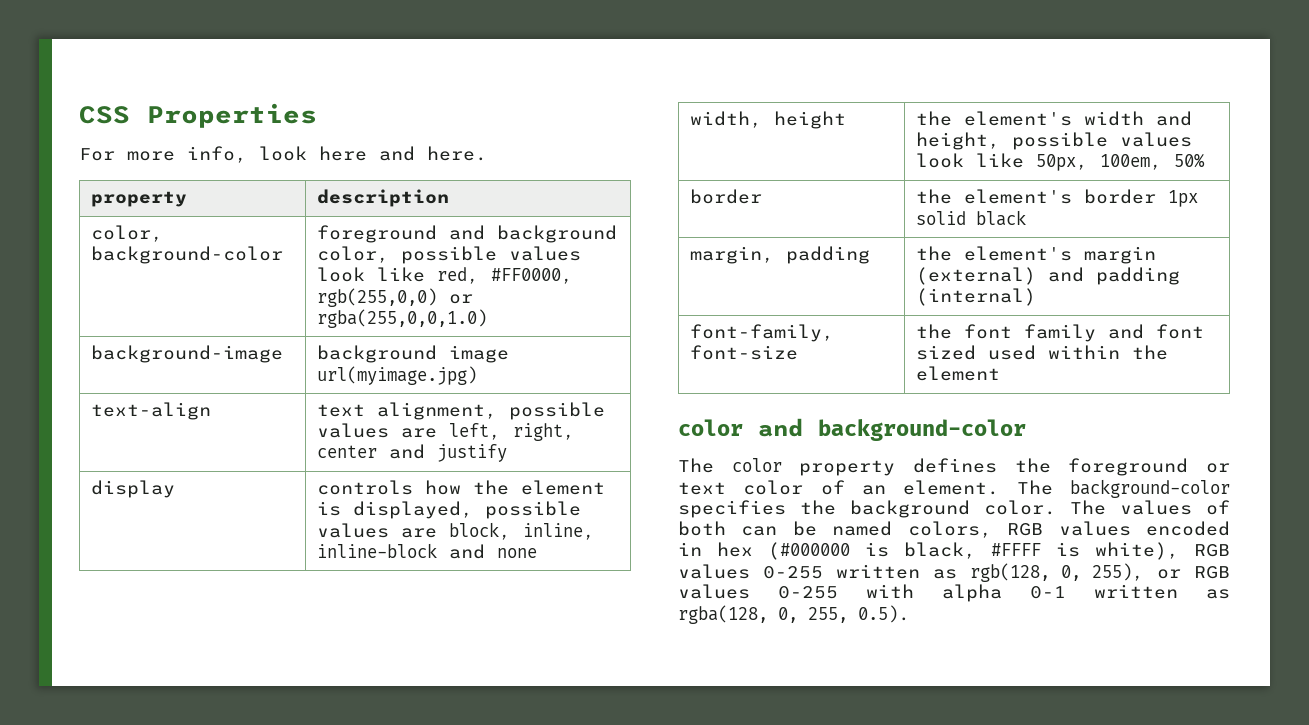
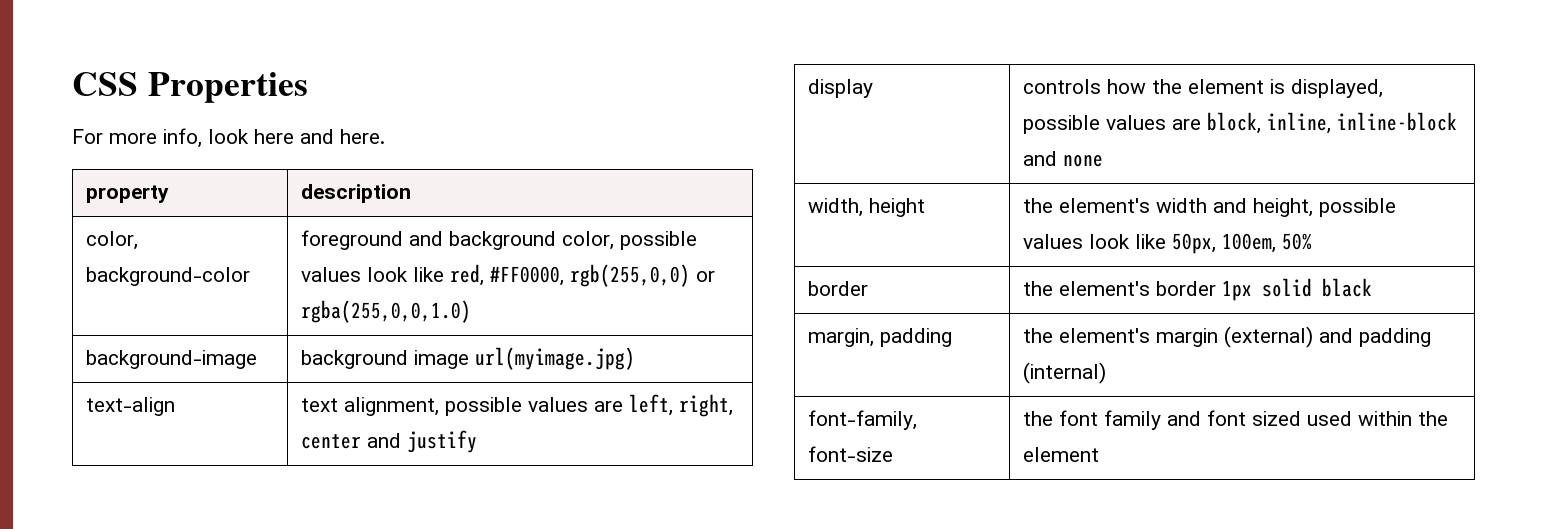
- color and background-color
- The color property defines the foreground or text color of an element. The background-color specifies the background color. The values of both can be named colors, RGB values encoded in hex (#000000 is black, #FFFF is white), RGB values 0-255 written as rgb(128, 0, 255), or RGB values 0-255 with alpha 0-1 written as rgba(128, 0, 255, 0.5).

